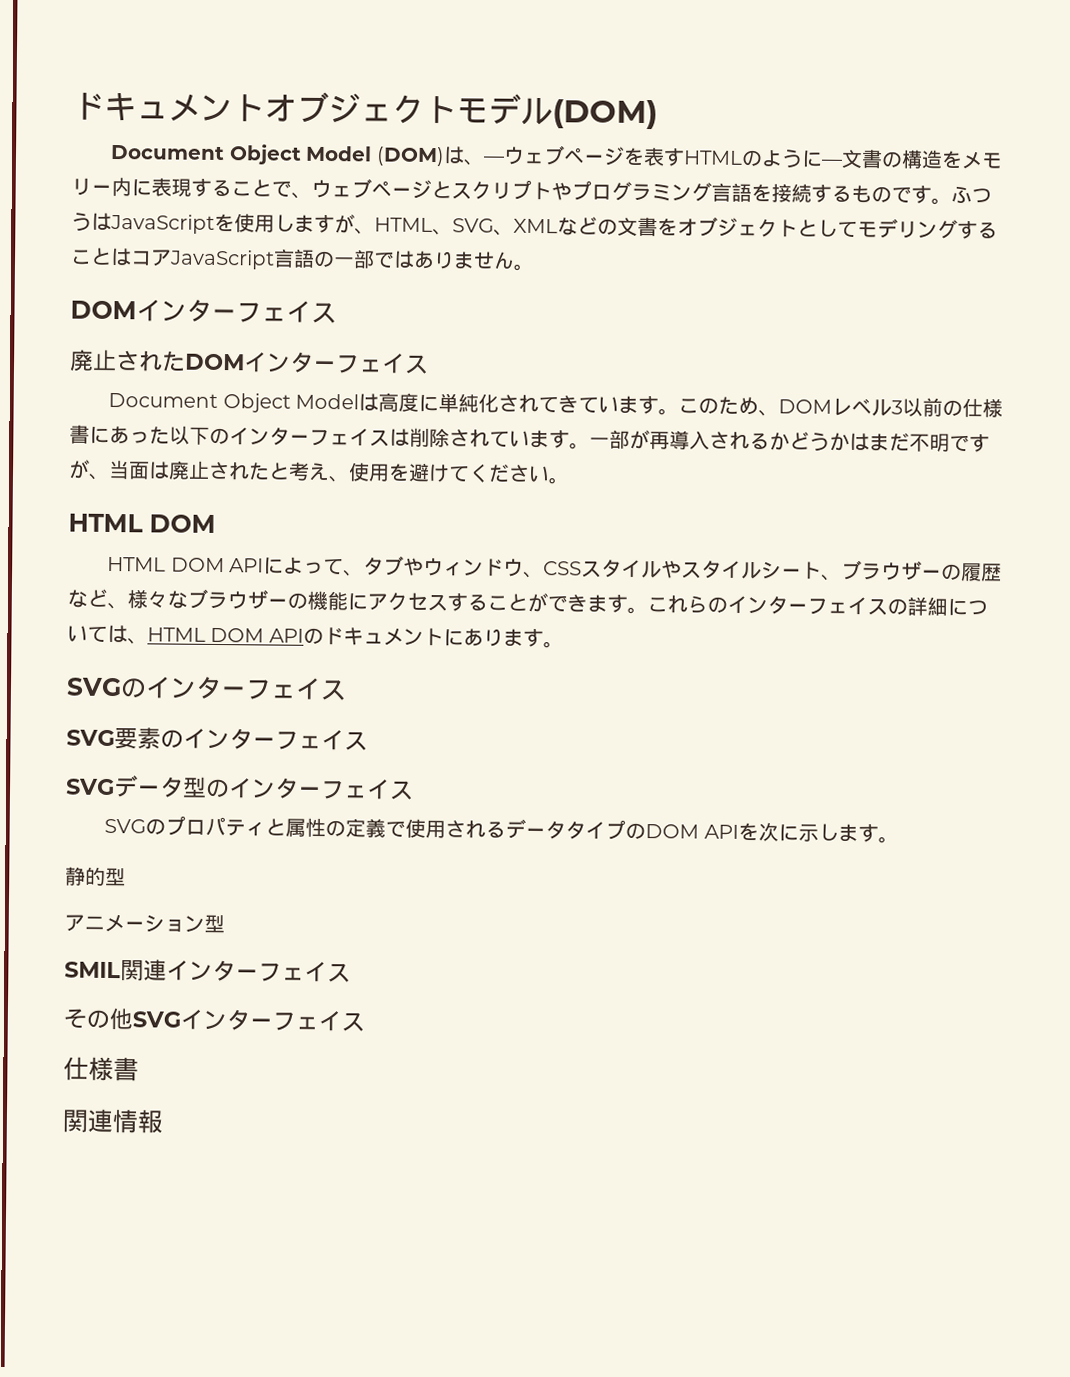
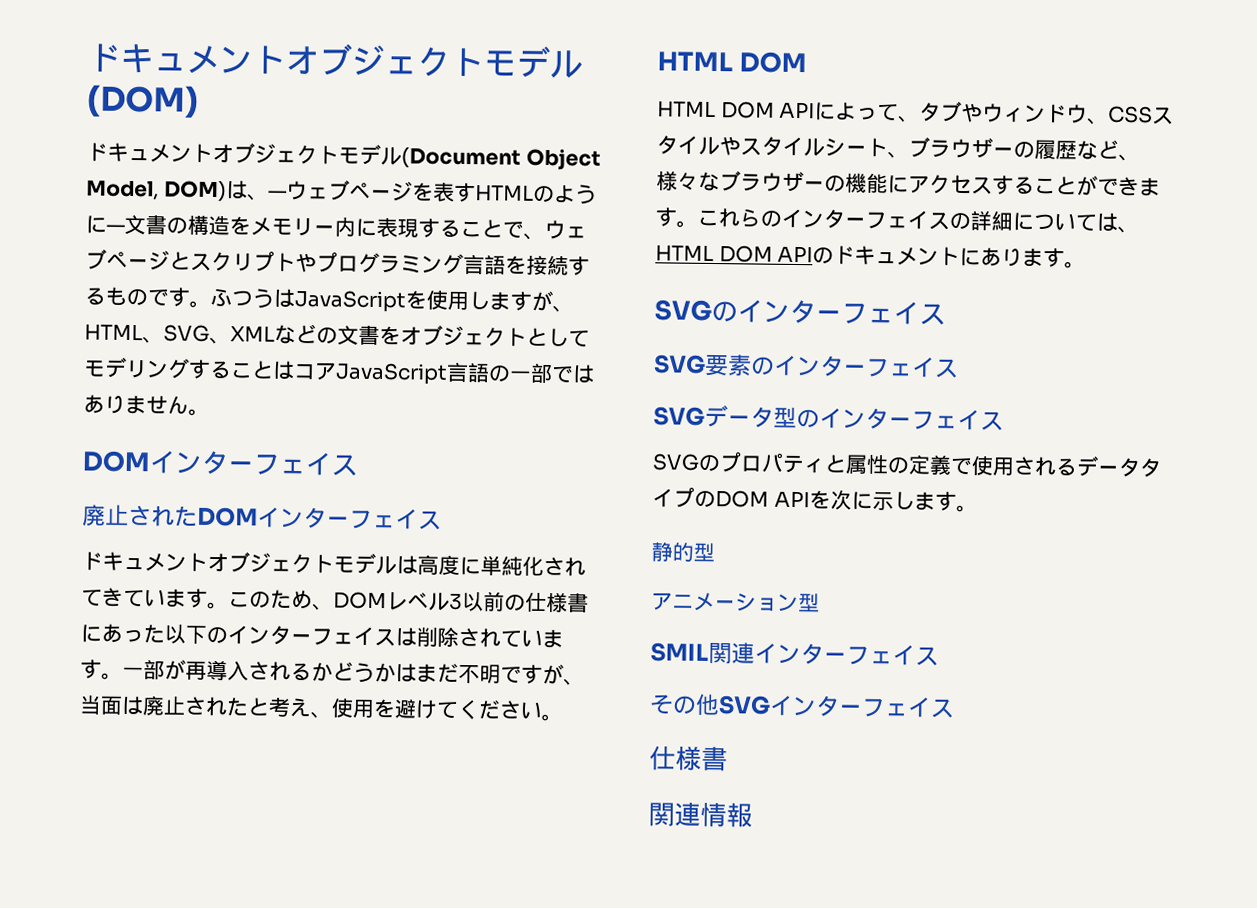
- Document Object Model (DOM)は、—ウェブページを表すHTMLのように—文書の構造をメモリー内に表現することで、ウェブページとスクリプトやプログラミング言語を接続するものです。
+ ドキュメントオブジェクトモデル(Document Object Model, DOM)は、—ウェブページを表すHTMLのように—文書の構造をメモリー内に表現することで、ウェブページとスクリプトやプログラミング言語を接続するものです。
- Document Object Modelは高度に単純化されてきています。
+ ドキュメントオブジェクトモデルは高度に単純化されてきています。

